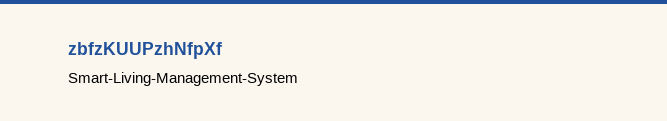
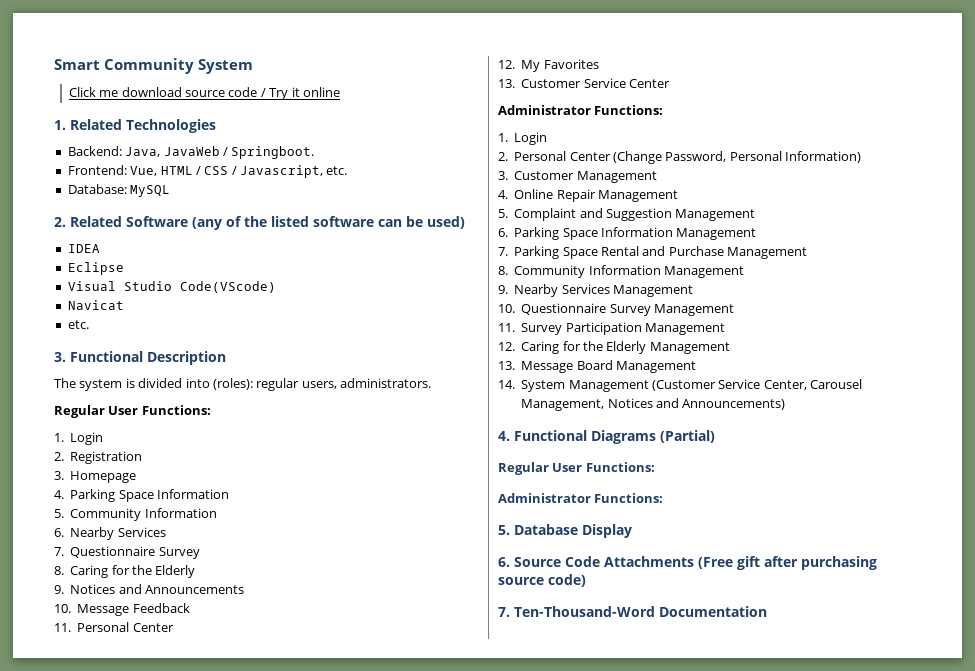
- zbfzKUUPzhNfpXf
- Smart-Living-Management-System
+ Smart Community System
+ Click me download source code / Try it online
+ 1. Related Technologies
+ Backend: Java, JavaWeb / Springboot.
+ Frontend: Vue, HTML / CSS / Javascript, etc.
+ Database: MySQL
+ 2. Related Software (any of the listed software can be used)
+ IDEA
+ Eclipse
+ Visual Studio Code(VScode)
+ Navicat
+ etc.
+ 3. Functional Description
+ The system is divided into (roles): regular users, administrators.
+ Regular User Functions:
+ 1. Login
+ 2. Registration
+ 3. Homepage
+ 4. Parking Space Information
+ 5. Community Information
+ 6. Nearby Services
+ 7. Questionnaire Survey
+ 8. Caring for the Elderly
+ 9. Notices and Announcements
+ 10. Message Feedback
+ 11. Personal Center
+ 12. My Favorites
+ 13. Customer Service Center
+ Administrator Functions:
+ 1. Login
+ 2. Personal Center (Change Password, Personal Information)
+ 3. Customer Management
+ 4. Online Repair Management
+ 5. Complaint and Suggestion Management
+ 6. Parking Space Information Management
+ 7. Parking Space Rental and Purchase Management
+ 8. Community Information Management
+ 9. Nearby Services Management
+ 10. Questionnaire Survey Management
+ 11. Survey Participation Management
+ 12. Caring for the Elderly Management
+ 13. Message Board Management
+ 14. System Management (Customer Service Center, Carousel Management, Notices and Announcements)
+ 4. Functional Diagrams (Partial)
+ Regular User Functions:
+ Administrator Functions:
+ 5. Database Display
+ 6. Source Code Attachments (Free gift after purchasing source code)
+ 7. Ten-Thousand-Word Documentation

